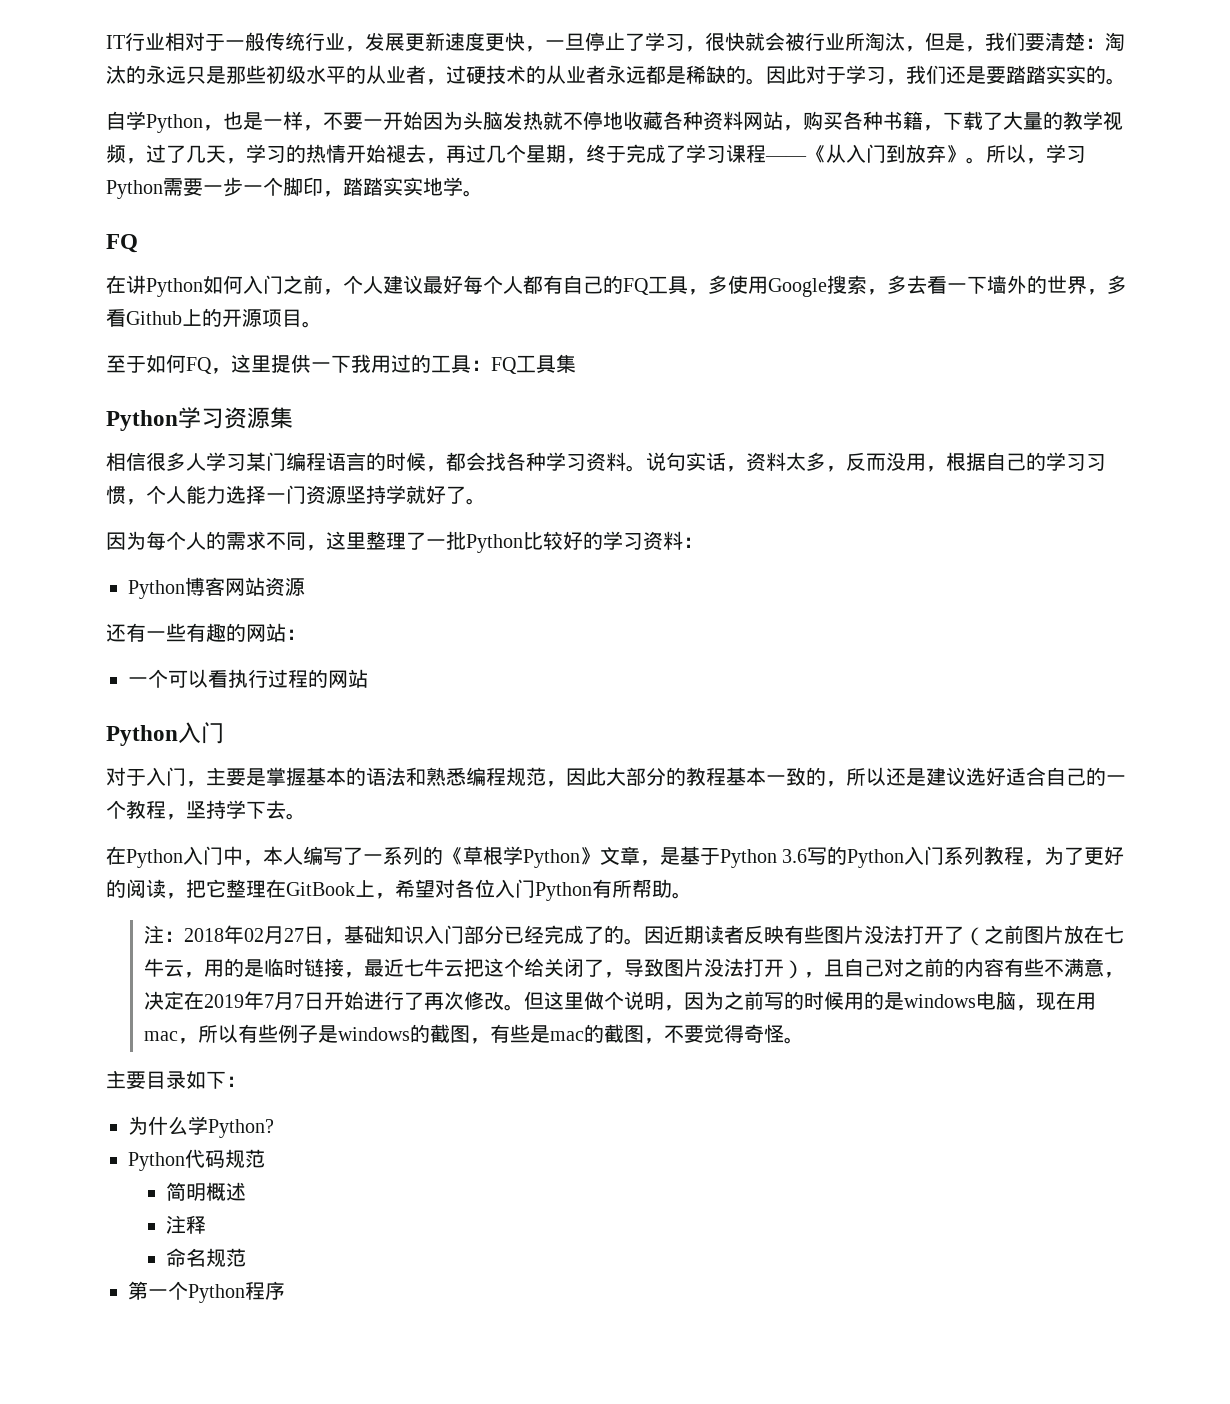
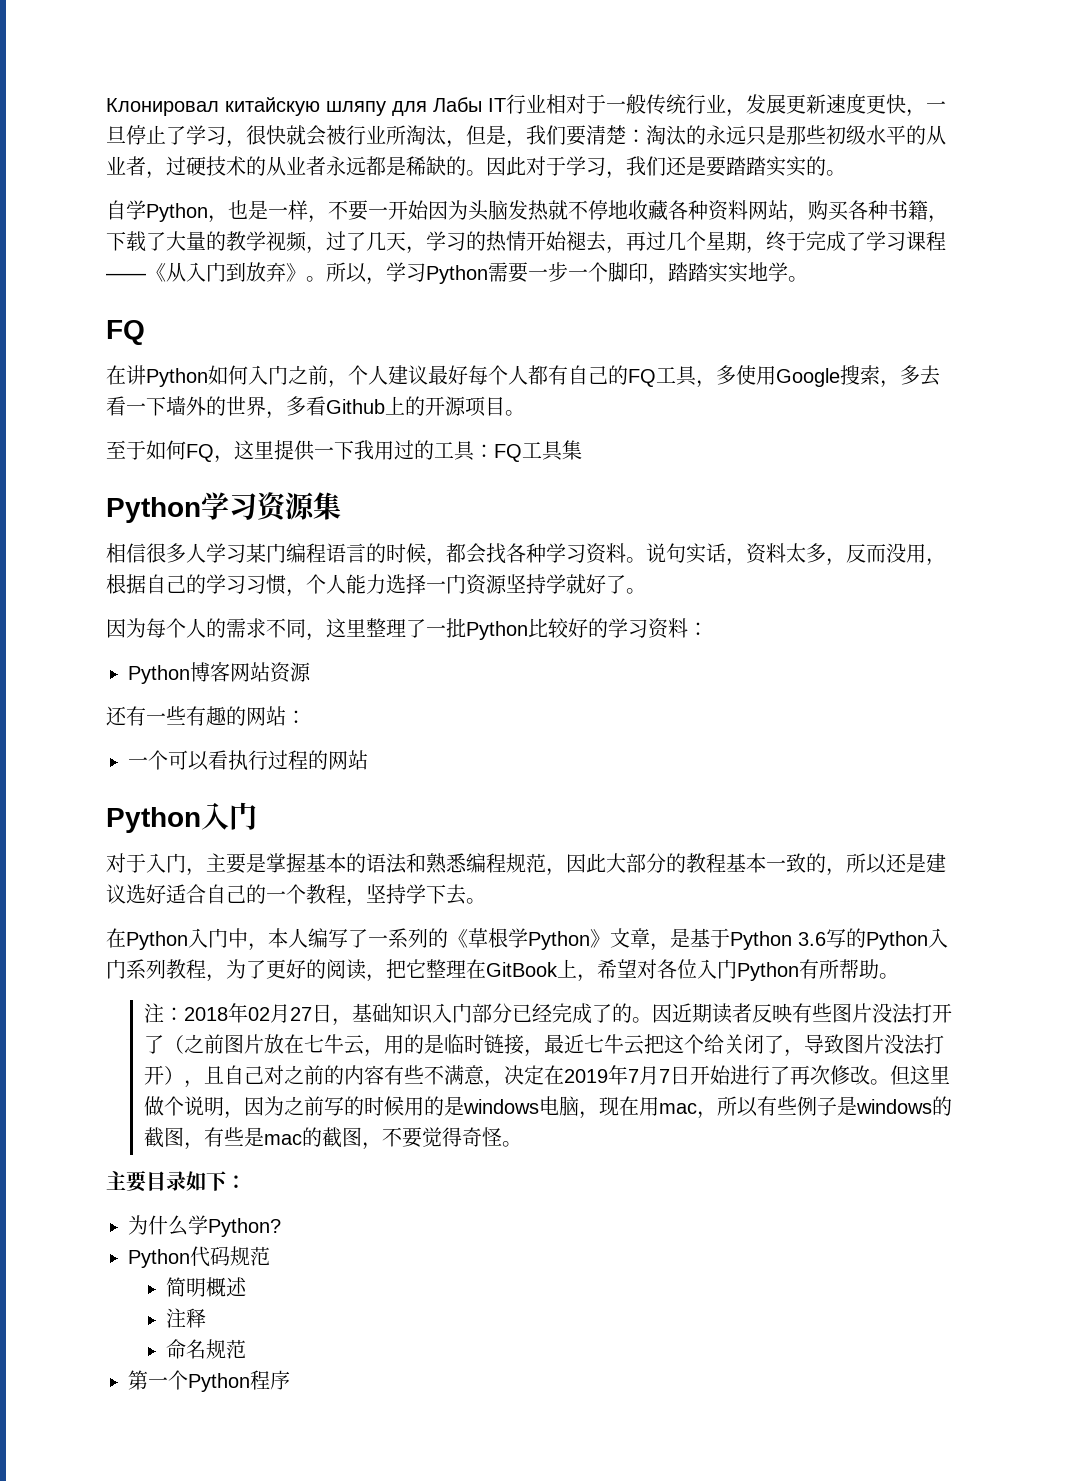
- IT行业相对于一般传统行业，发展更新速度更快，一旦停止了学习，很快就会被行业所淘汰，但是，我们要清楚：淘汰的永远只是那些初级水平的从业者，过硬技术的从业者永远都是稀缺的。
+ Клонировал китайскую шляпу для Лабы IT行业相对于一般传统行业，发展更新速度更快，一旦停止了学习，很快就会被行业所淘汰，但是，我们要清楚：淘汰的永远只是那些初级水平的从业者，过硬技术的从业者永远都是稀缺的。

